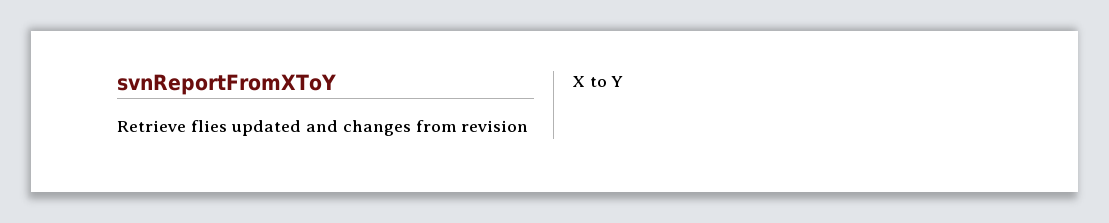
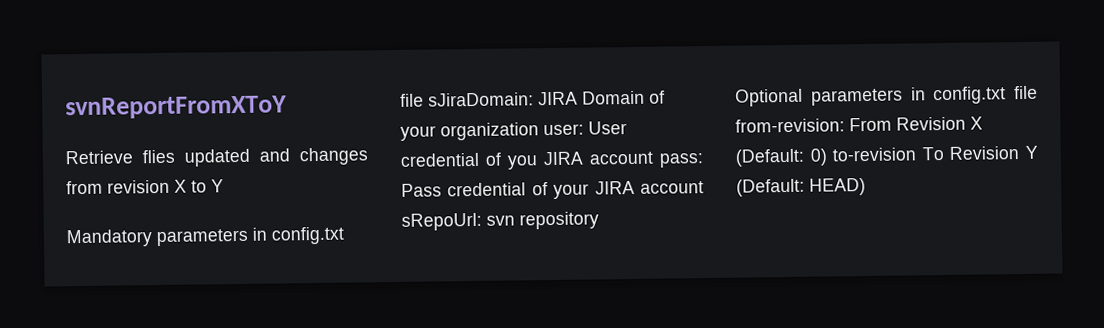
+ Mandatory parameters in config.txt file sJiraDomain: JIRA Domain of your organization user: User credential of you JIRA account pass: Pass credential of your JIRA account sRepoUrl: svn repository
+ Optional parameters in config.txt file from-revision: From Revision X (Default: 0) to-revision To Revision Y (Default: HEAD)

